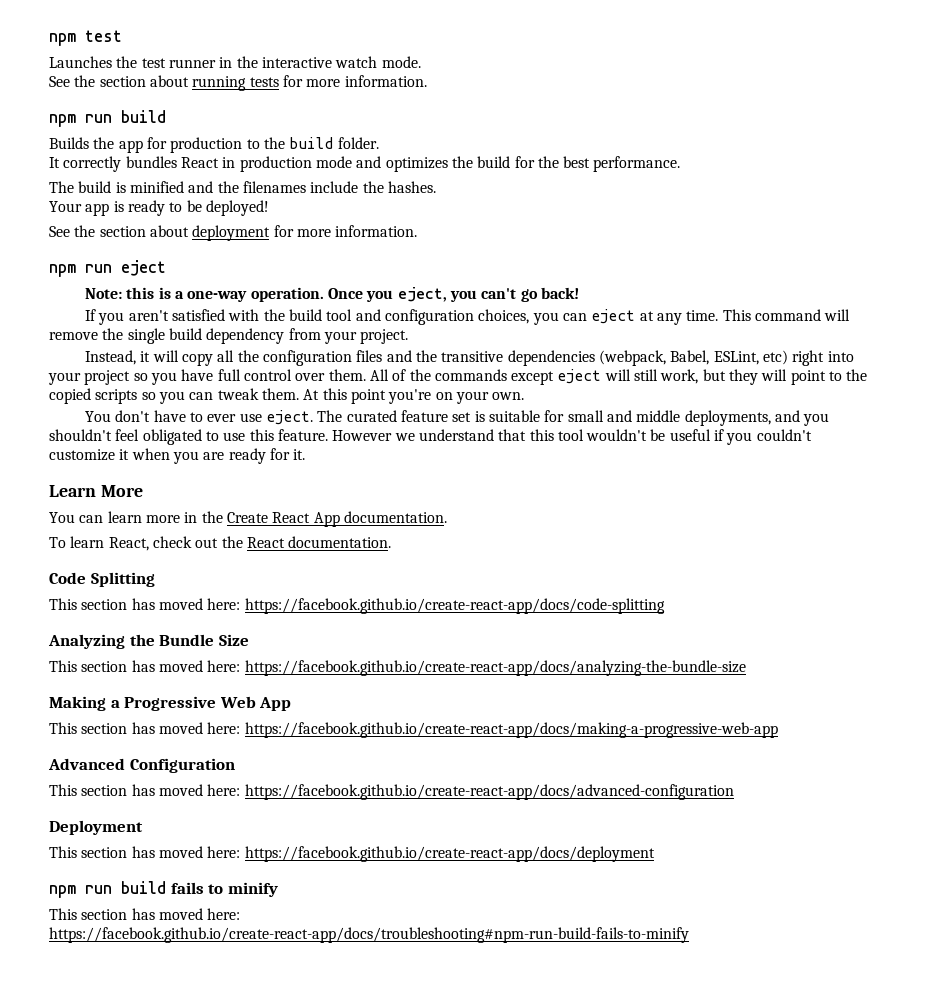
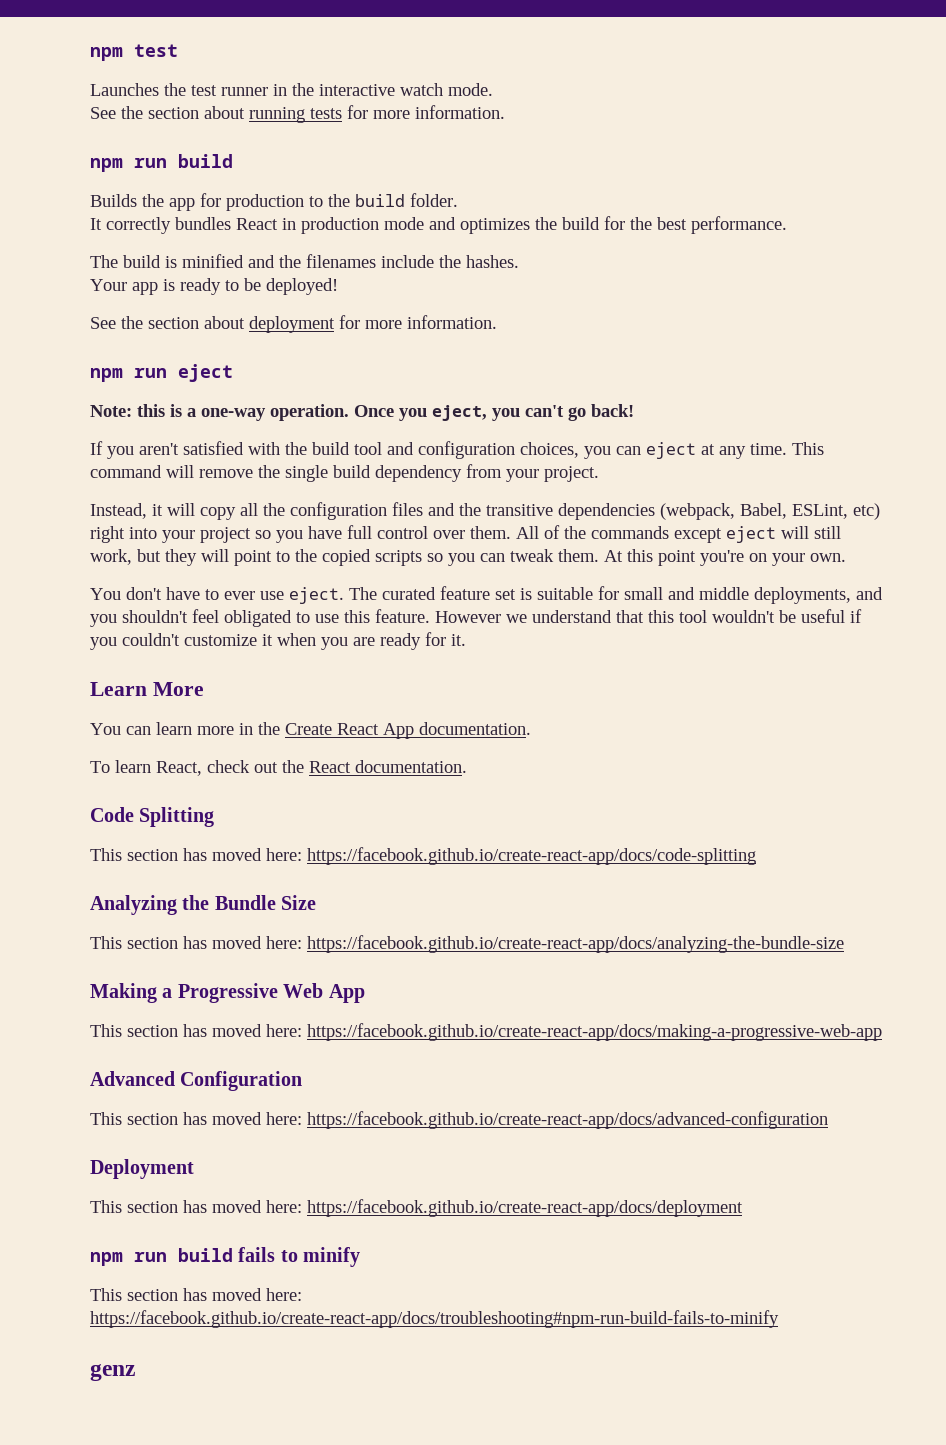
+ genz

